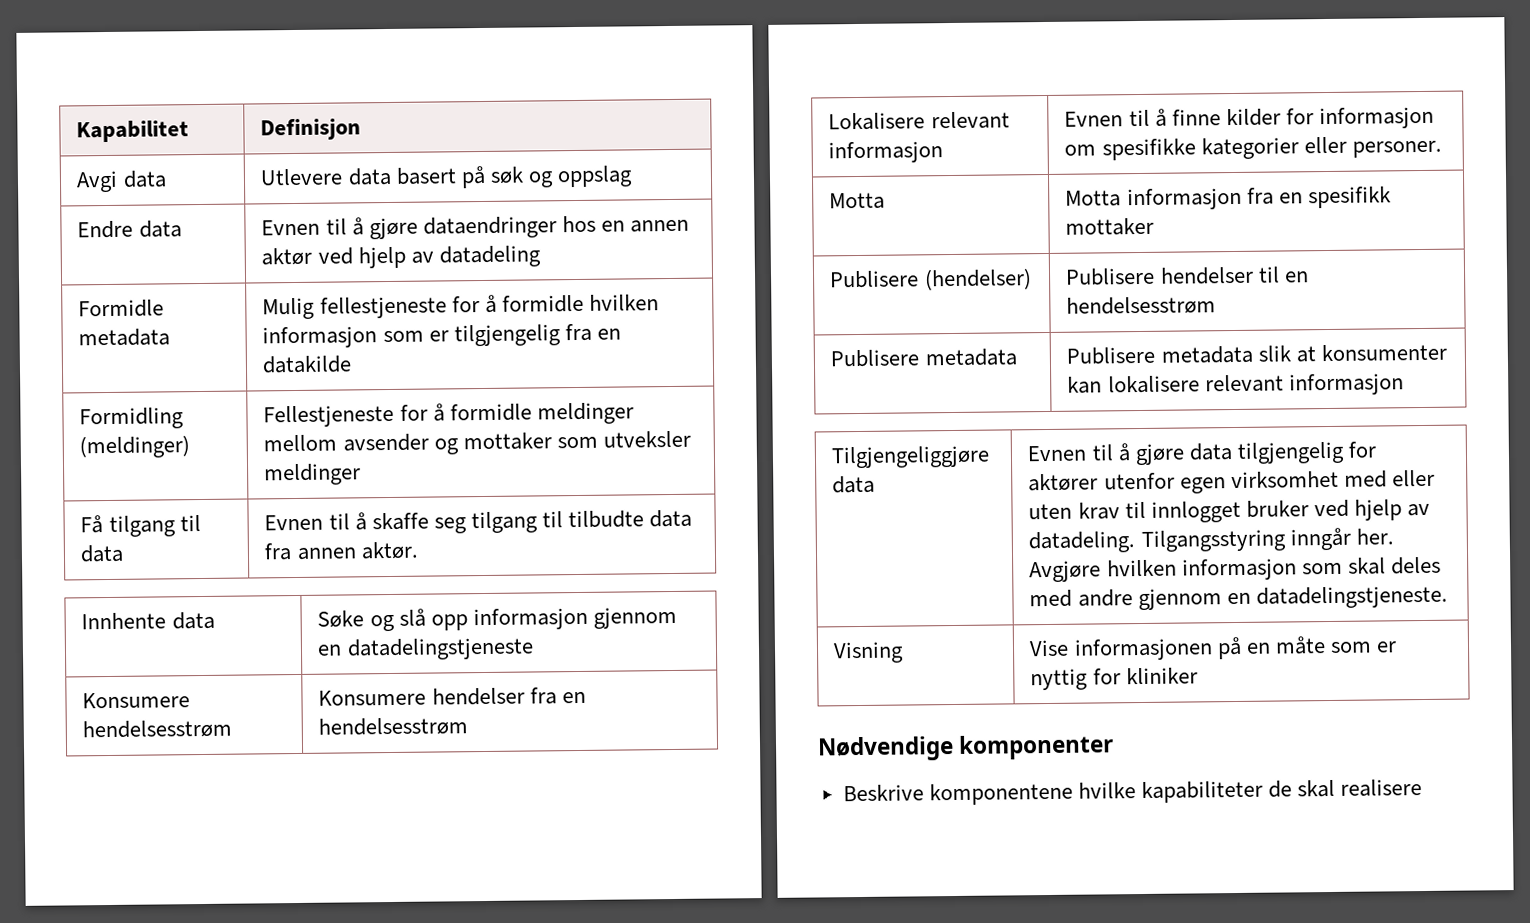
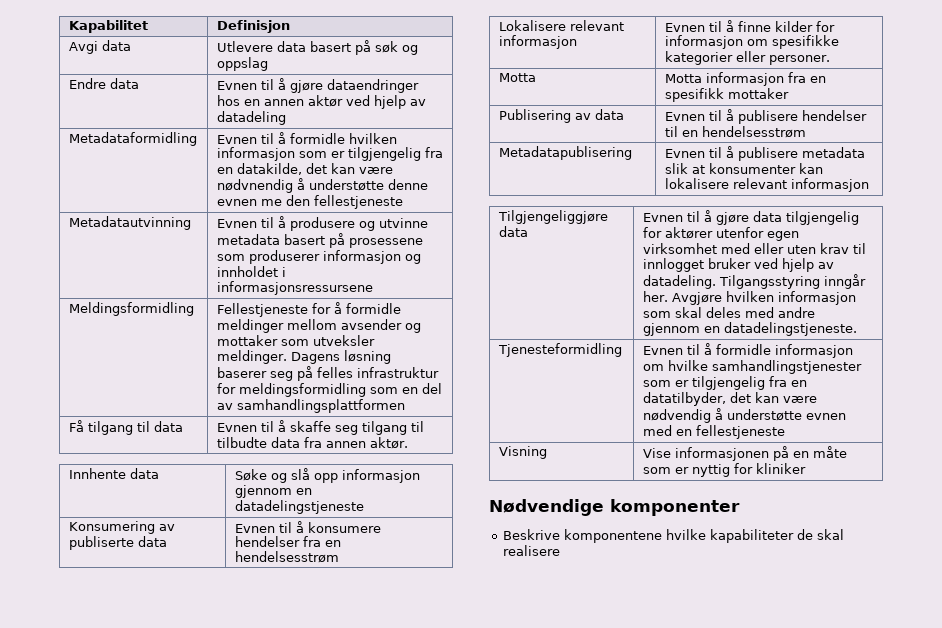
- Formidle metadata | Mulig fellestjeneste for å formidle hvilken informasjon som er tilgjengelig fra en datakilde
- Formidling (meldinger) | Fellestjeneste for å formidle meldinger mellom avsender og mottaker som utveksler meldinger
+ Metadataformidling | Evnen til å formidle hvilken informasjon som er tilgjengelig fra en datakilde, det kan være nødvnendig å understøtte denne evnen me den fellestjeneste
+ Metadatautvinning | Evnen til å produsere og utvinne metadata basert på prosessene som produserer informasjon og innholdet i informasjonsressursene
+ Meldingsformidling | Fellestjeneste for å formidle meldinger mellom avsender og mottaker som utveksler meldinger. Dagens løsning baserer seg på felles infrastruktur for meldingsformidling som en del av samhandlingsplattformen
- Konsumere hendelsesstrøm | Konsumere hendelser fra en hendelsesstrøm
+ Konsumering av publiserte data | Evnen til å konsumere hendelser fra en hendelsesstrøm
- Publisere (hendelser) | Publisere hendelser til en hendelsesstrøm
+ Publisering av data | Evnen til å publisere hendelser til en hendelsesstrøm
- Publisere metadata | Publisere metadata slik at konsumenter kan lokalisere relevant informasjon
+ Metadatapublisering | Evnen til å publisere metadata slik at konsumenter kan lokalisere relevant informasjon
+ Tjenesteformidling | Evnen til å formidle informasjon om hvilke samhandlingstjenester som er tilgjengelig fra en datatilbyder, det kan være nødvendig å understøtte evnen med en fellestjeneste

